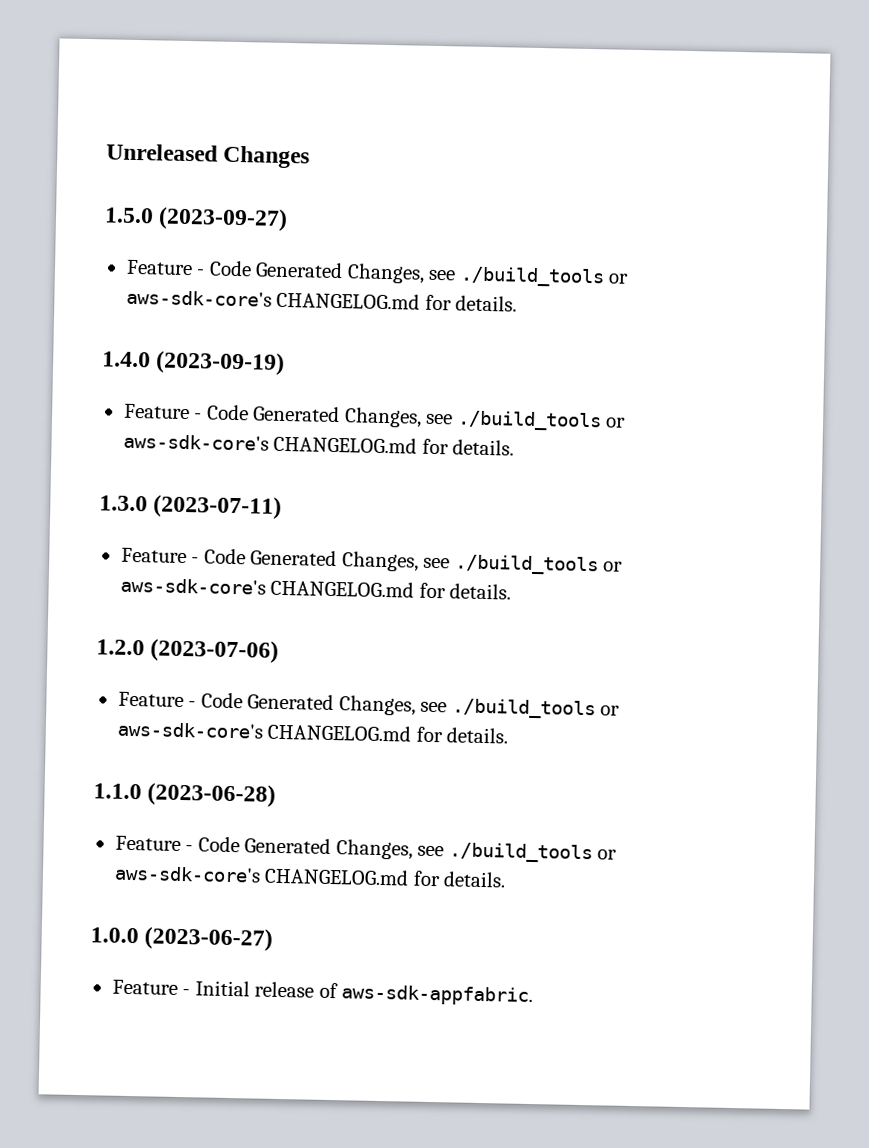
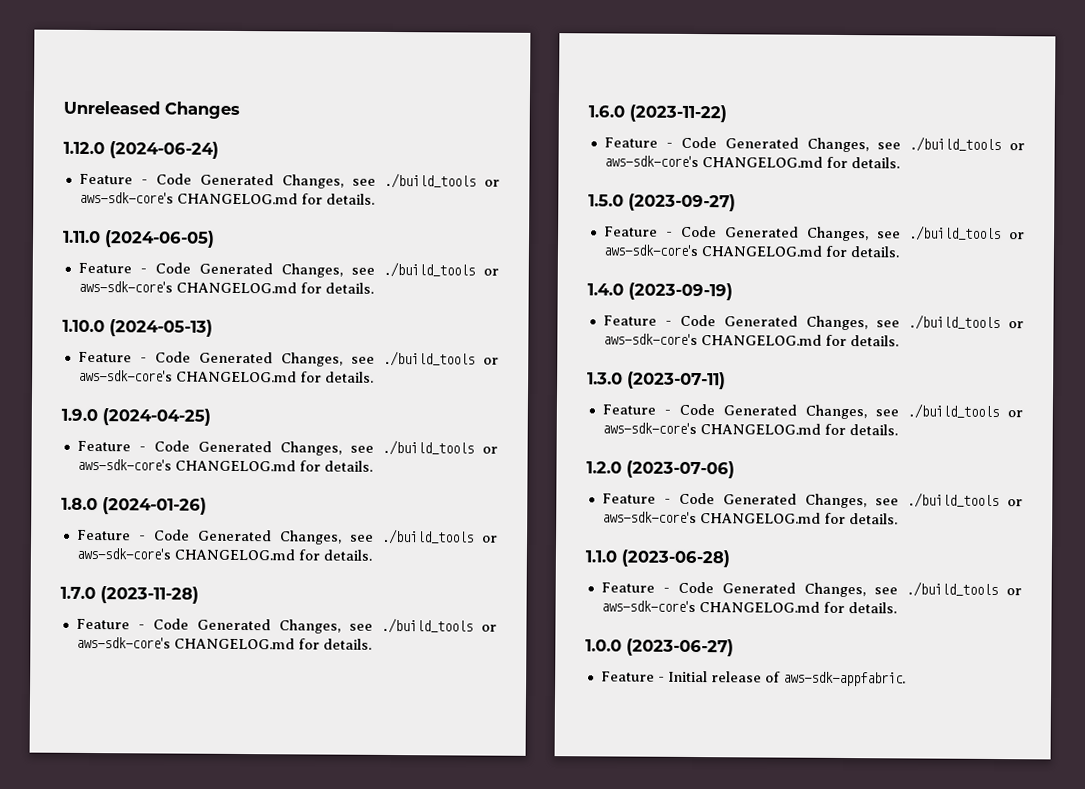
+ 1.12.0 (2024-06-24)
+ Feature - Code Generated Changes, see ./build_tools or aws-sdk-core's CHANGELOG.md for details.
+ 1.11.0 (2024-06-05)
+ Feature - Code Generated Changes, see ./build_tools or aws-sdk-core's CHANGELOG.md for details.
+ 1.10.0 (2024-05-13)
+ Feature - Code Generated Changes, see ./build_tools or aws-sdk-core's CHANGELOG.md for details.
+ 1.9.0 (2024-04-25)
+ Feature - Code Generated Changes, see ./build_tools or aws-sdk-core's CHANGELOG.md for details.
+ 1.8.0 (2024-01-26)
+ Feature - Code Generated Changes, see ./build_tools or aws-sdk-core's CHANGELOG.md for details.
+ 1.7.0 (2023-11-28)
+ Feature - Code Generated Changes, see ./build_tools or aws-sdk-core's CHANGELOG.md for details.
+ 1.6.0 (2023-11-22)
+ Feature - Code Generated Changes, see ./build_tools or aws-sdk-core's CHANGELOG.md for details.

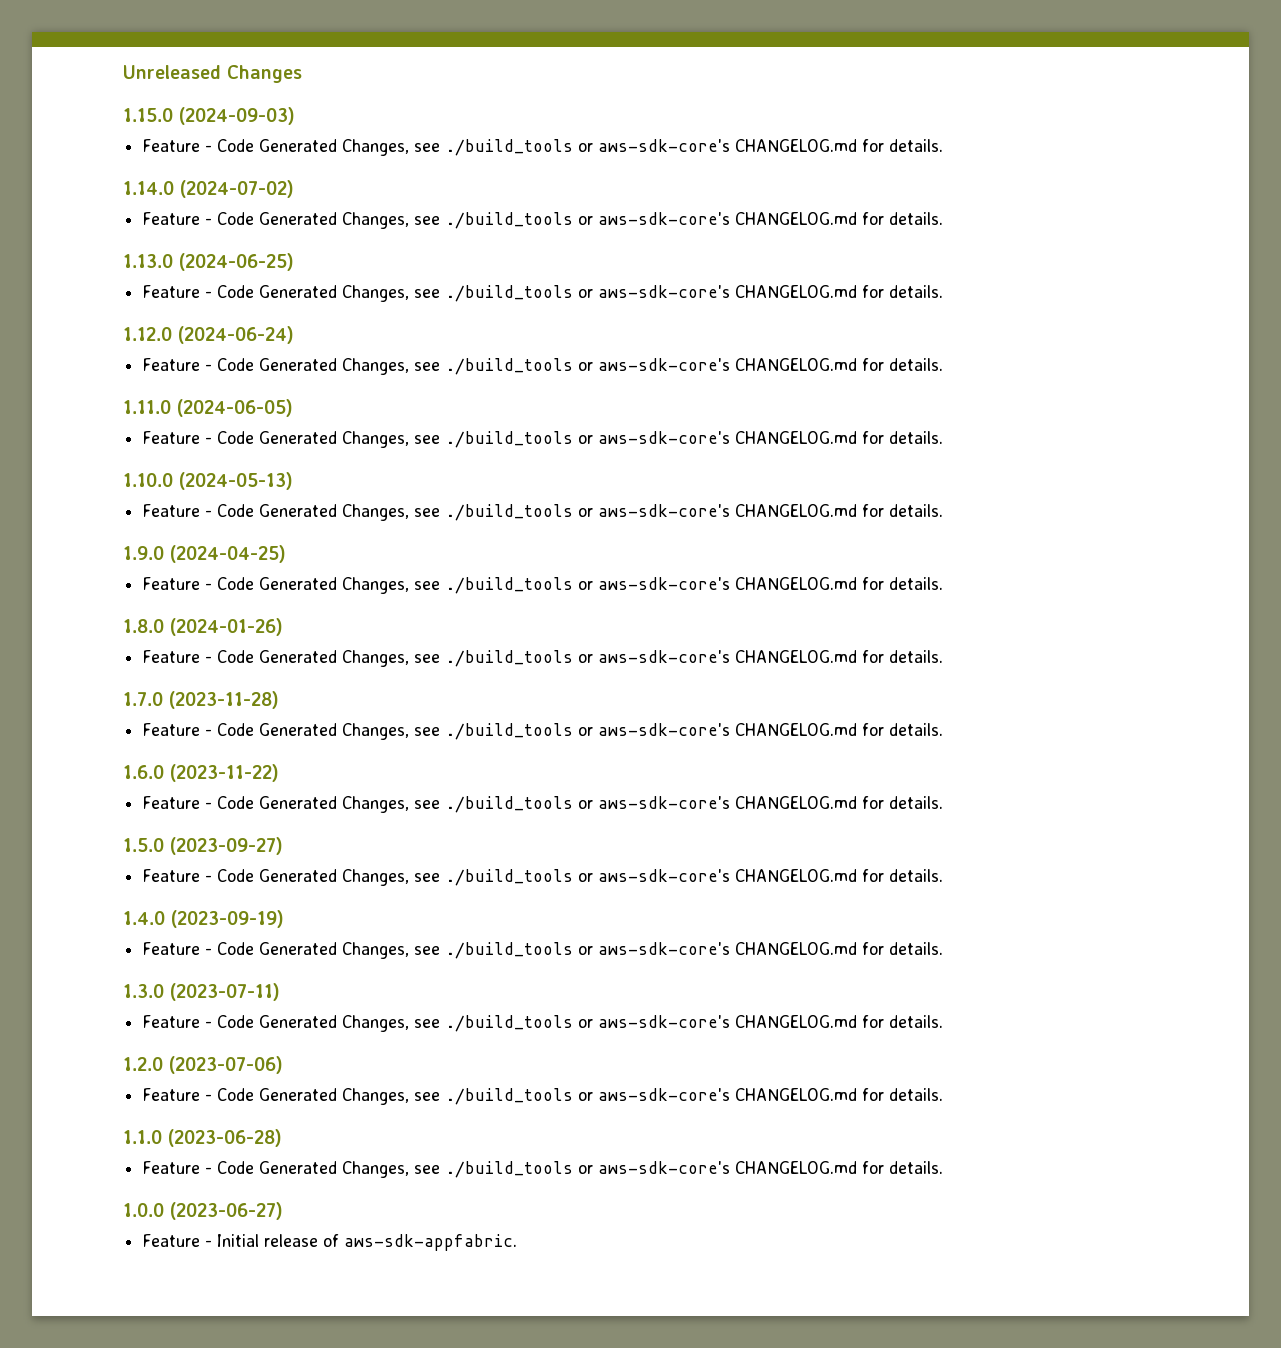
+ 1.15.0 (2024-09-03)
+ Feature - Code Generated Changes, see ./build_tools or aws-sdk-core's CHANGELOG.md for details.
+ 1.14.0 (2024-07-02)
+ Feature - Code Generated Changes, see ./build_tools or aws-sdk-core's CHANGELOG.md for details.
+ 1.13.0 (2024-06-25)
+ Feature - Code Generated Changes, see ./build_tools or aws-sdk-core's CHANGELOG.md for details.

